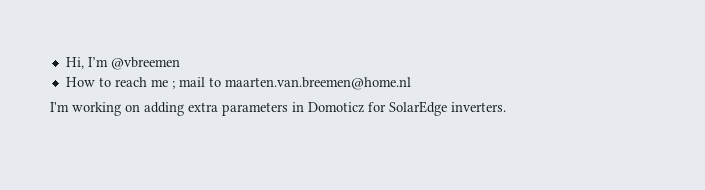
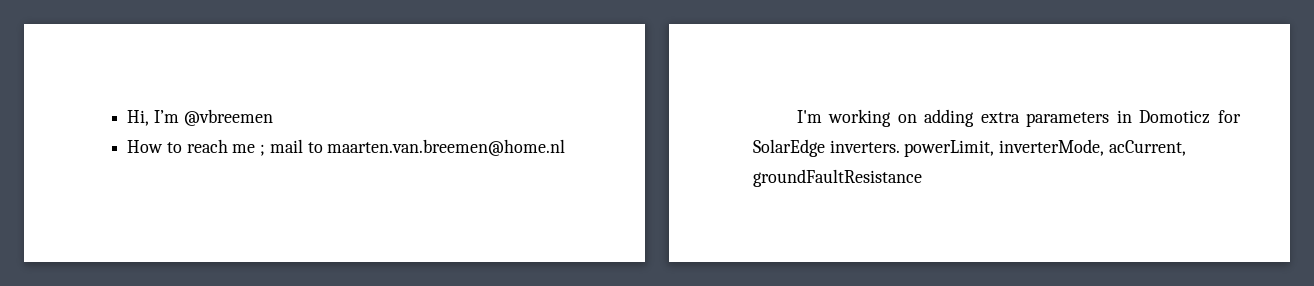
- I'm working on adding extra parameters in Domoticz for SolarEdge inverters.
+ I'm working on adding extra parameters in Domoticz for SolarEdge inverters. powerLimit, inverterMode, acCurrent, groundFaultResistance

